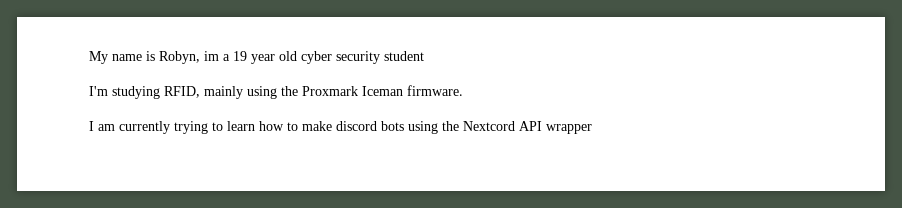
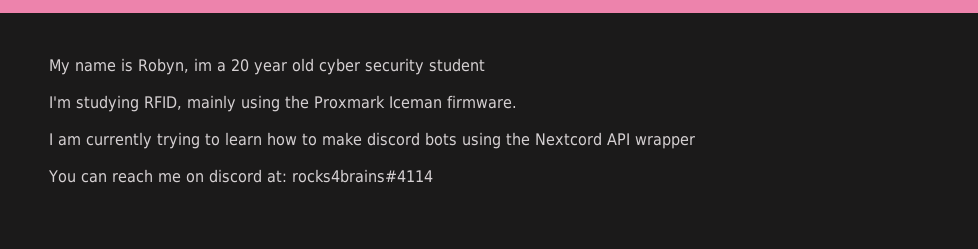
- My name is Robyn, im a 19 year old cyber security student
+ My name is Robyn, im a 20 year old cyber security student
+ You can reach me on discord at: rocks4brains#4114

